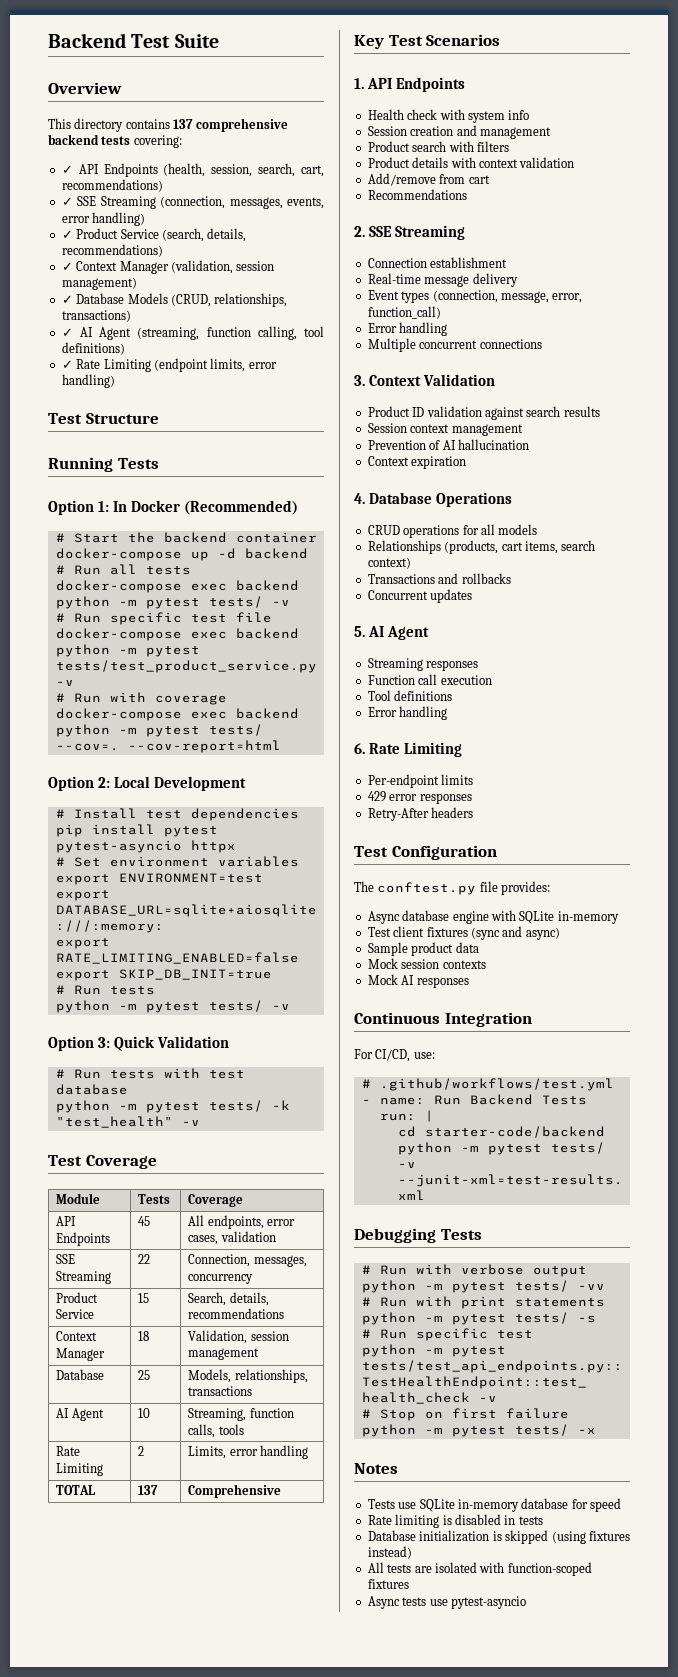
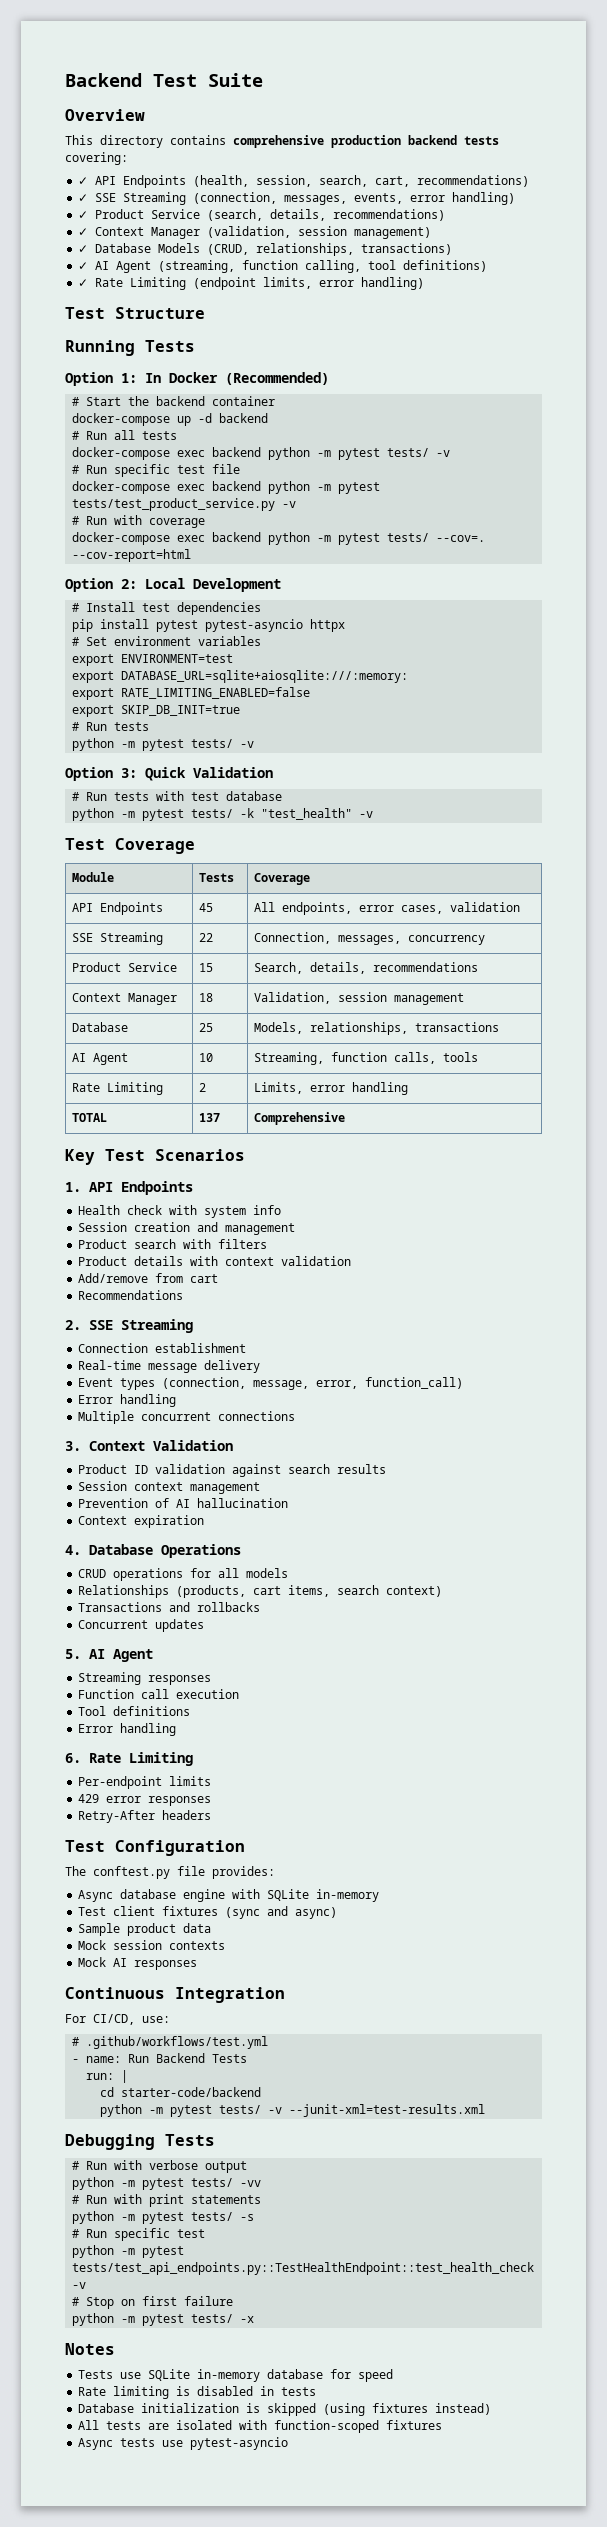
- This directory contains 137 comprehensive backend tests covering:
+ This directory contains comprehensive production backend tests covering:

